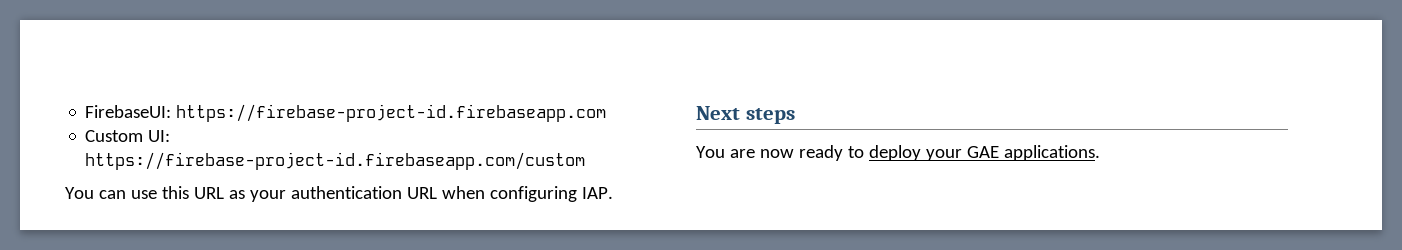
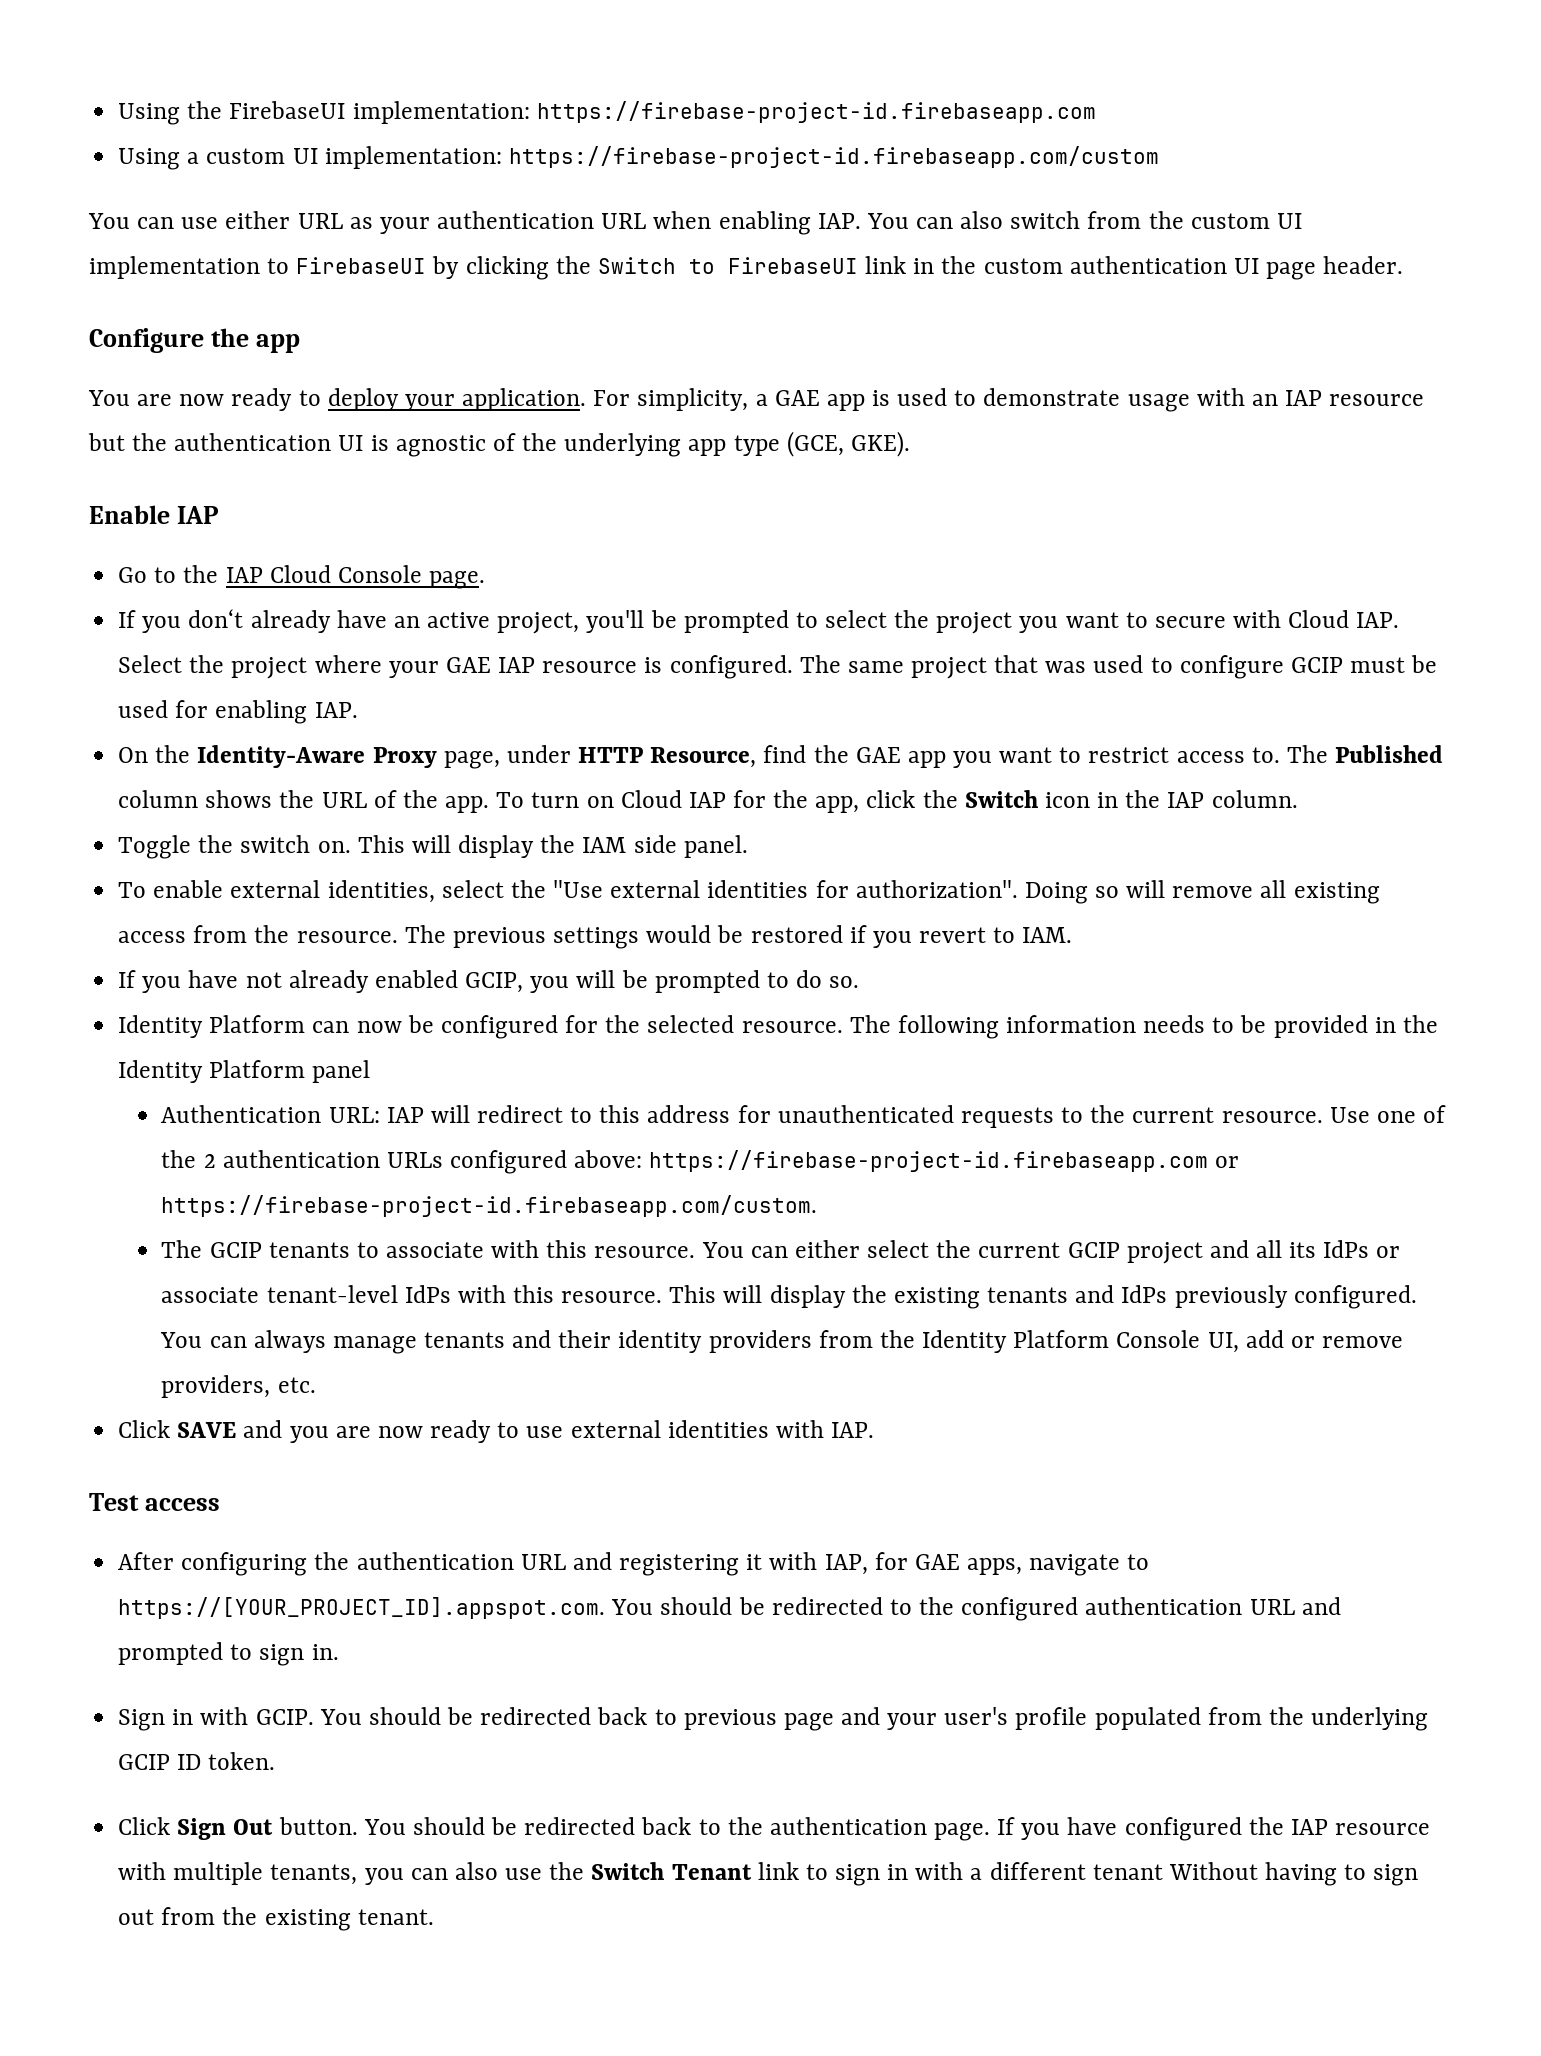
- FirebaseUI: https://firebase-project-id.firebaseapp.com
- Custom UI: https://firebase-project-id.firebaseapp.com/custom
+ Using the FirebaseUI implementation: https://firebase-project-id.firebaseapp.com
+ Using a custom UI implementation: https://firebase-project-id.firebaseapp.com/custom
- You can use this URL as your authentication URL when configuring IAP.
- Next steps
+ You can use either URL as your authentication URL when enabling IAP. You can also switch from the custom UI implementation to FirebaseUI by clicking the Switch to FirebaseUI link in the custom authentication UI page header.
+ Configure the app
- You are now ready to deploy your GAE applications.
+ You are now ready to deploy your application. For simplicity, a GAE app is used to demonstrate usage with an IAP resource but the authentication UI is agnostic of the underlying app type (GCE, GKE).
+ Enable IAP
+ Go to the IAP Cloud Console page.
+ If you don‘t already have an active project, you'll be prompted to select the project you want to secure with Cloud IAP. Select the project where your GAE IAP resource is configured. The same project that was used to configure GCIP must be used for enabling IAP.
+ On the Identity-Aware Proxy page, under HTTP Resource, find the GAE app you want to restrict access to. The Published column shows the URL of the app. To turn on Cloud IAP for the app, click the Switch icon in the IAP column.
+ Toggle the switch on. This will display the IAM side panel.
+ To enable external identities, select the "Use external identities for authorization". Doing so will remove all existing access from the resource. The previous settings would be restored if you revert to IAM.
+ If you have not already enabled GCIP, you will be prompted to do so.
+ Identity Platform can now be configured for the selected resource. The following information needs to be provided in the Identity Platform panel
+ Authentication URL: IAP will redirect to this address for unauthenticated requests to the current resource. Use one of the 2 authentication URLs configured above: https://firebase-project-id.firebaseapp.com or https://firebase-project-id.firebaseapp.com/custom.
+ The GCIP tenants to associate with this resource. You can either select the current GCIP project and all its IdPs or associate tenant-level IdPs with this resource. This will display the existing tenants and IdPs previously configured. You can always manage tenants and their identity providers from the Identity Platform Console UI, add or remove providers, etc.
+ Click SAVE and you are now ready to use external identities with IAP.
+ Test access
+ After configuring the authentication URL and registering it with IAP, for GAE apps, navigate to https://[YOUR_PROJECT_ID].appspot.com. You should be redirected to the configured authentication URL and prompted to sign in.
+ Sign in with GCIP. You should be redirected back to previous page and your user's profile populated from the underlying GCIP ID token.
+ Click Sign Out button. You should be redirected back to the authentication page. If you have configured the IAP resource with multiple tenants, you can also use the Switch Tenant link to sign in with a different tenant Without having to sign out from the existing tenant.

